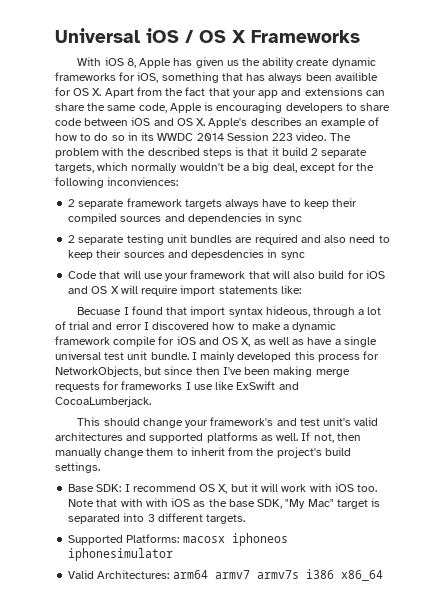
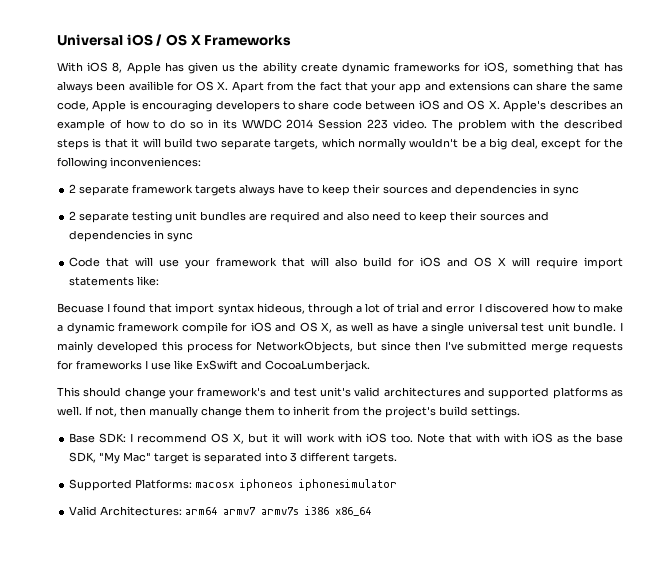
- The problem with the described steps is that it build 2 separate targets, which normally wouldn't be a big deal, except for the following inconviences:
+ The problem with the described steps is that it will build two separate targets, which normally wouldn't be a big deal, except for the following inconveniences:
- 2 separate framework targets always have to keep their compiled sources and dependencies in sync
+ 2 separate framework targets always have to keep their sources and dependencies in sync
- 2 separate testing unit bundles are required and also need to keep their sources and depesdencies in sync
+ 2 separate testing unit bundles are required and also need to keep their sources and dependencies in sync
- I mainly developed this process for NetworkObjects, but since then I've been making merge requests for frameworks I use like ExSwift and CocoaLumberjack.
+ I mainly developed this process for NetworkObjects, but since then I've submitted merge requests for frameworks I use like ExSwift and CocoaLumberjack.

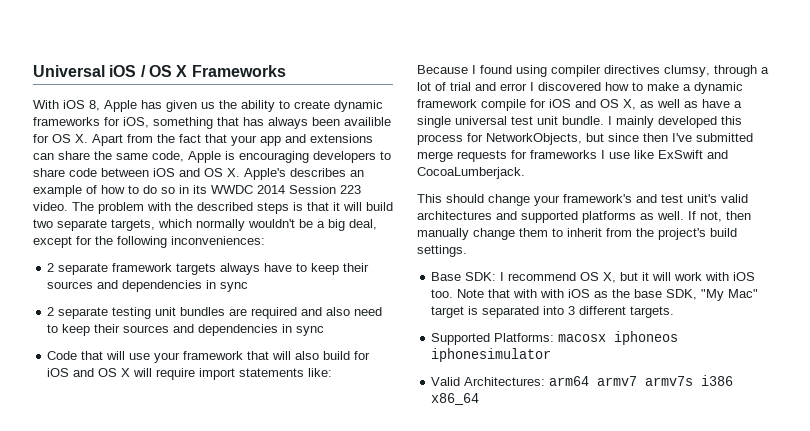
- With iOS 8, Apple has given us the ability create dynamic frameworks for iOS, something that has always been availible for OS X. Apart from the fact that your app and extensions can share the same code, Apple is encouraging developers to share code between iOS and OS X. Apple's describes an example of how to do so in its WWDC 2014 Session 223 video.
+ With iOS 8, Apple has given us the ability to create dynamic frameworks for iOS, something that has always been availible for OS X. Apart from the fact that your app and extensions can share the same code, Apple is encouraging developers to share code between iOS and OS X. Apple's describes an example of how to do so in its WWDC 2014 Session 223 video.
- Becuase I found that import syntax hideous, through a lot of trial and error I discovered how to make a dynamic framework compile for iOS and OS X, as well as have a single universal test unit bundle.
+ Because I found using compiler directives clumsy, through a lot of trial and error I discovered how to make a dynamic framework compile for iOS and OS X, as well as have a single universal test unit bundle.

